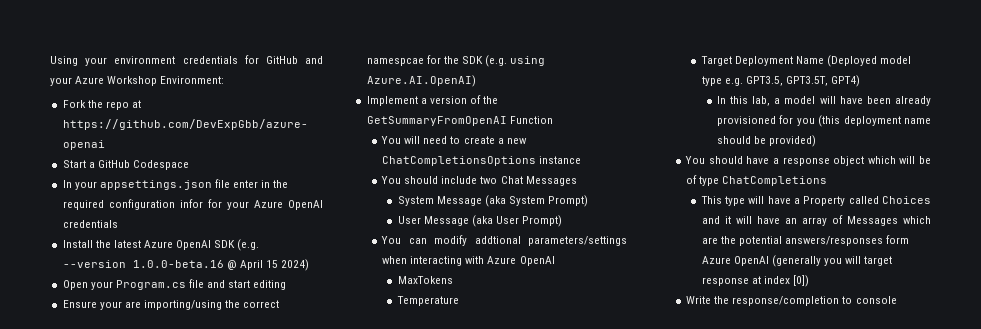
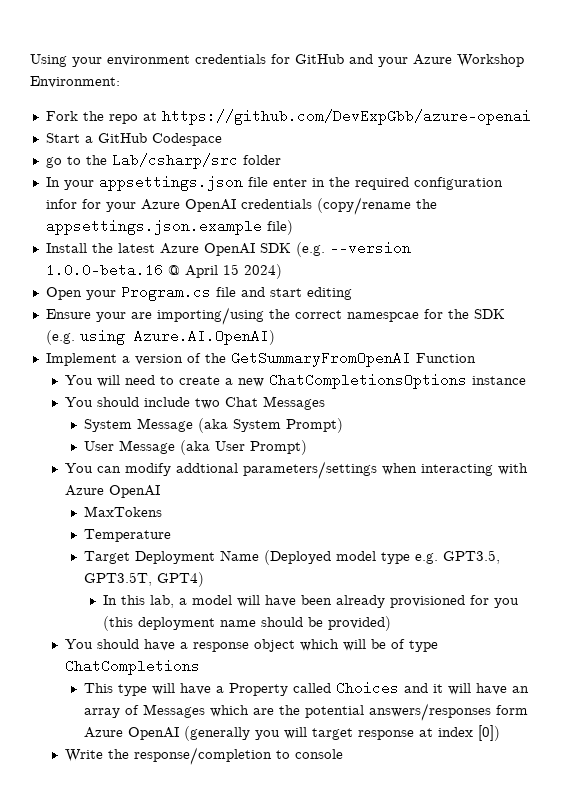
+ go to the Lab/csharp/src folder
- In your appsettings.json file enter in the required configuration infor for your Azure OpenAI credentials
+ In your appsettings.json file enter in the required configuration infor for your Azure OpenAI credentials (copy/rename the appsettings.json.example file)

